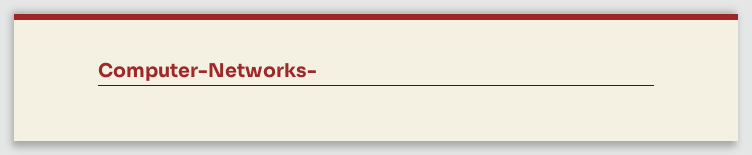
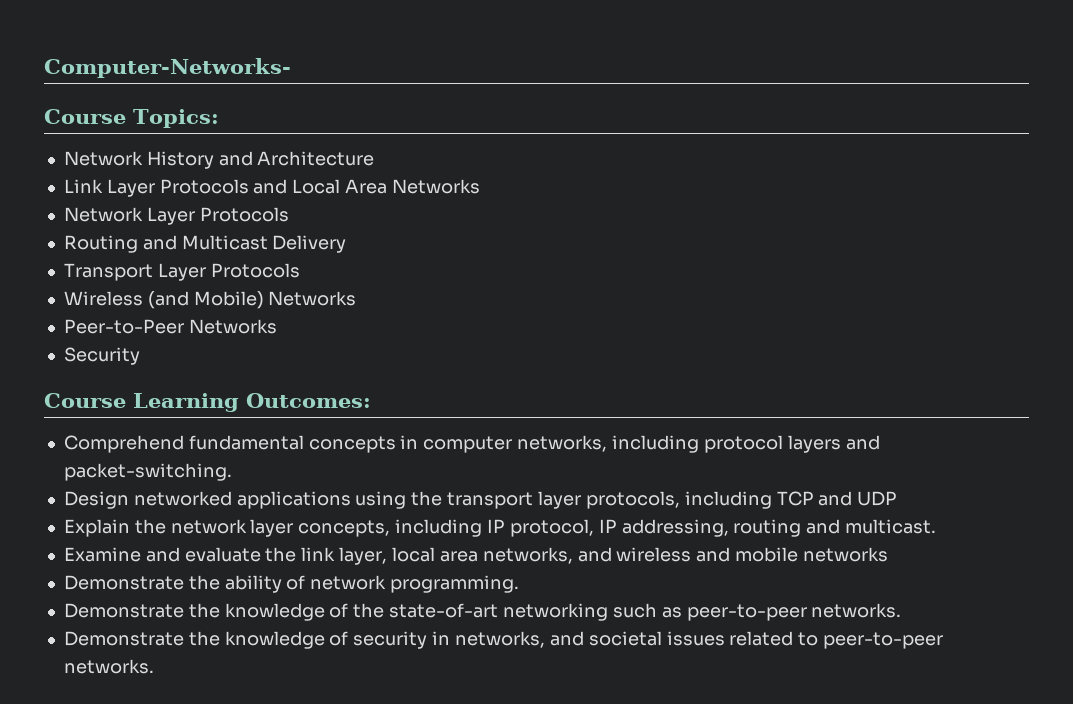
+ Course Topics:
+ Network History and Architecture
+ Link Layer Protocols and Local Area Networks
+ Network Layer Protocols
+ Routing and Multicast Delivery
+ Transport Layer Protocols
+ Wireless (and Mobile) Networks
+ Peer-to-Peer Networks
+ Security
+ Course Learning Outcomes:
+ Comprehend fundamental concepts in computer networks, including protocol layers and packet-switching.
+ Design networked applications using the transport layer protocols, including TCP and UDP
+ Explain the network layer concepts, including IP protocol, IP addressing, routing and multicast.
+ Examine and evaluate the link layer, local area networks, and wireless and mobile networks
+ Demonstrate the ability of network programming.
+ Demonstrate the knowledge of the state-of-art networking such as peer-to-peer networks.
+ Demonstrate the knowledge of security in networks, and societal issues related to peer-to-peer networks.

